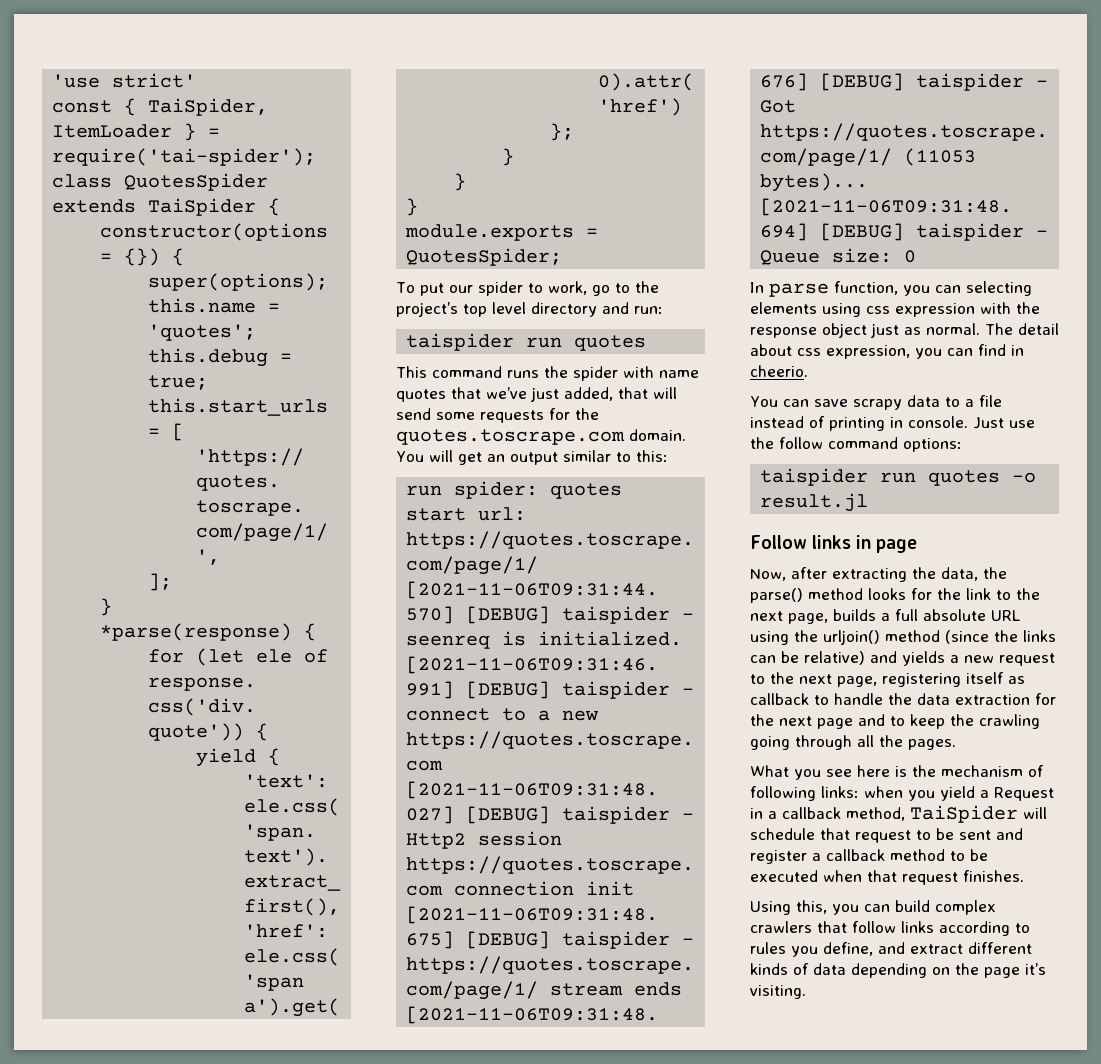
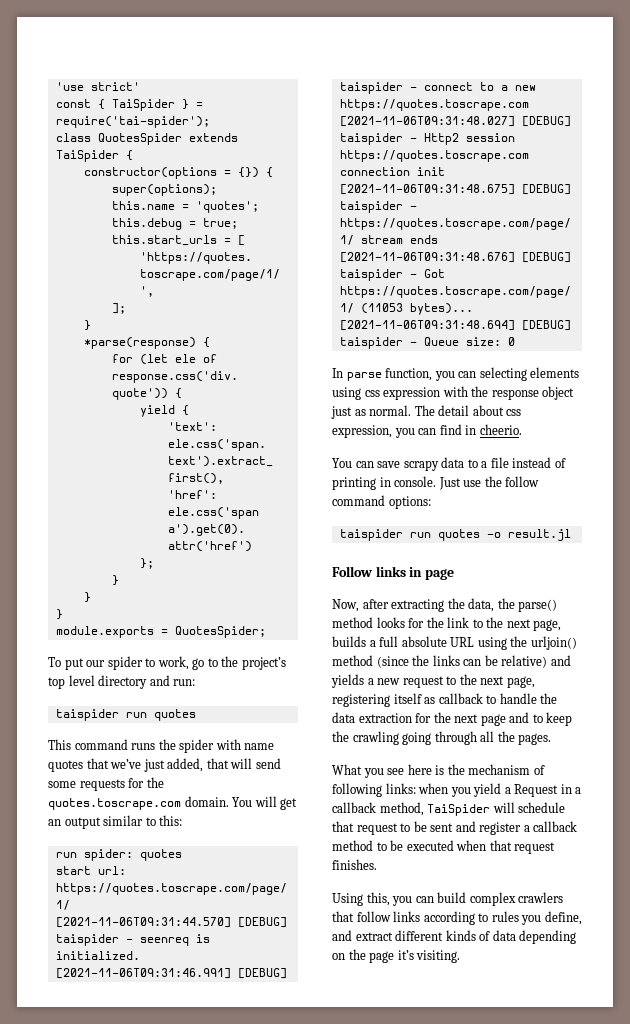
- const { TaiSpider, ItemLoader } = require('tai-spider');
+ const { TaiSpider } = require('tai-spider');

